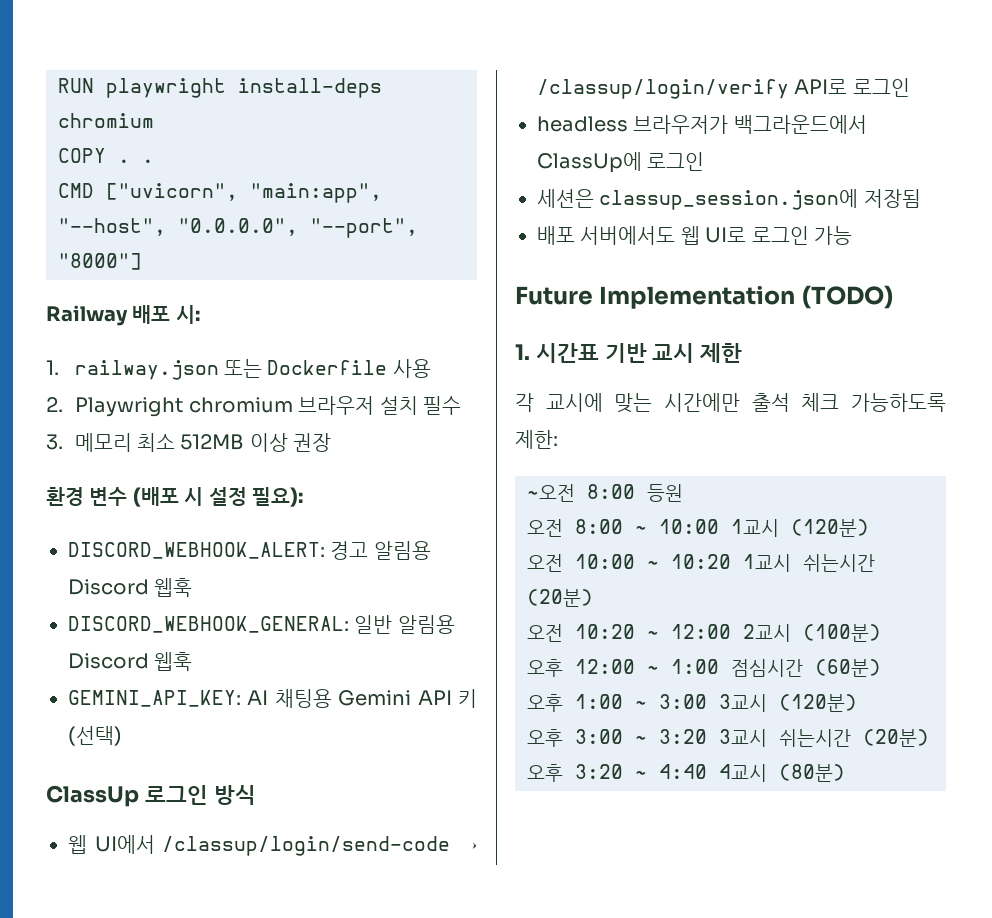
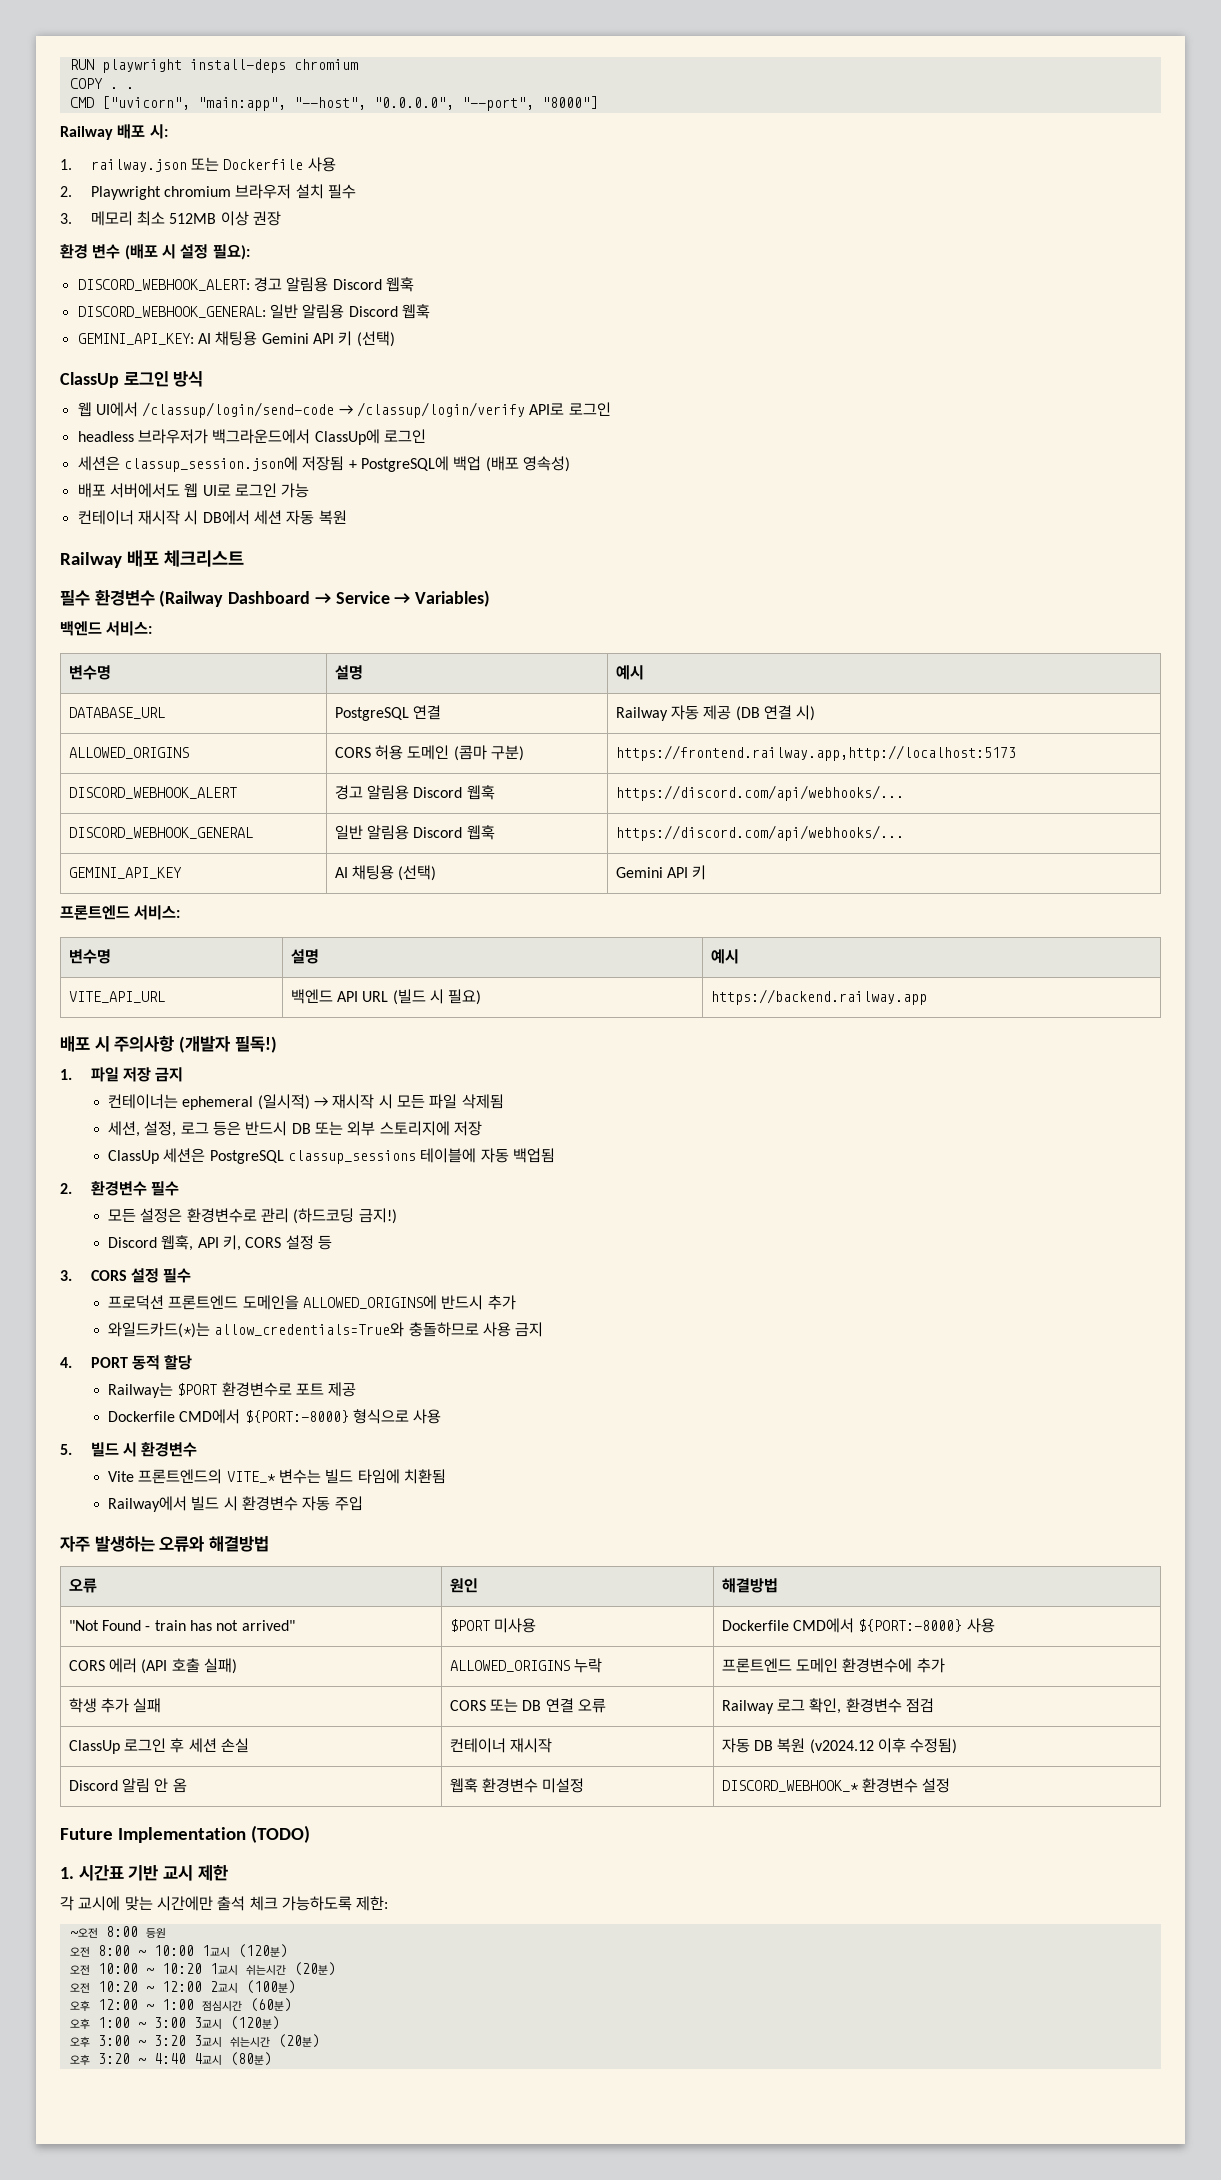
- 세션은 classup_session.json에 저장됨
+ 세션은 classup_session.json에 저장됨 + PostgreSQL에 백업 (배포 영속성)
+ 컨테이너 재시작 시 DB에서 세션 자동 복원
+ Railway 배포 체크리스트
+ 필수 환경변수 (Railway Dashboard → Service → Variables)
+ 백엔드 서비스:
+ 변수명 | 설명 | 예시
+ DATABASE_URL | PostgreSQL 연결 | Railway 자동 제공 (DB 연결 시)
+ ALLOWED_ORIGINS | CORS 허용 도메인 (콤마 구분) | https://frontend.railway.app,http://localhost:5173
+ DISCORD_WEBHOOK_ALERT | 경고 알림용 Discord 웹훅 | https://discord.com/api/webhooks/...
+ DISCORD_WEBHOOK_GENERAL | 일반 알림용 Discord 웹훅 | https://discord.com/api/webhooks/...
+ GEMINI_API_KEY | AI 채팅용 (선택) | Gemini API 키
+ 프론트엔드 서비스:
+ 변수명 | 설명 | 예시
+ VITE_API_URL | 백엔드 API URL (빌드 시 필요) | https://backend.railway.app
+ 배포 시 주의사항 (개발자 필독!)
+ 1. 파일 저장 금지
+ 컨테이너는 ephemeral (일시적) → 재시작 시 모든 파일 삭제됨
+ 세션, 설정, 로그 등은 반드시 DB 또는 외부 스토리지에 저장
+ ClassUp 세션은 PostgreSQL classup_sessions 테이블에 자동 백업됨
+ 2. 환경변수 필수
+ 모든 설정은 환경변수로 관리 (하드코딩 금지!)
+ Discord 웹훅, API 키, CORS 설정 등
+ 3. CORS 설정 필수
+ 프로덕션 프론트엔드 도메인을 ALLOWED_ORIGINS에 반드시 추가
+ 와일드카드(*)는 allow_credentials=True와 충돌하므로 사용 금지
+ 4. PORT 동적 할당
+ Railway는 $PORT 환경변수로 포트 제공
+ Dockerfile CMD에서 ${PORT:-8000} 형식으로 사용
+ 5. 빌드 시 환경변수
+ Vite 프론트엔드의 VITE_* 변수는 빌드 타임에 치환됨
+ Railway에서 빌드 시 환경변수 자동 주입
+ 자주 발생하는 오류와 해결방법
+ 오류 | 원인 | 해결방법
+ "Not Found - train has not arrived" | $PORT 미사용 | Dockerfile CMD에서 ${PORT:-8000} 사용
+ CORS 에러 (API 호출 실패) | ALLOWED_ORIGINS 누락 | 프론트엔드 도메인 환경변수에 추가
+ 학생 추가 실패 | CORS 또는 DB 연결 오류 | Railway 로그 확인, 환경변수 점검
+ ClassUp 로그인 후 세션 손실 | 컨테이너 재시작 | 자동 DB 복원 (v2024.12 이후 수정됨)
+ Discord 알림 안 옴 | 웹훅 환경변수 미설정 | DISCORD_WEBHOOK_* 환경변수 설정

